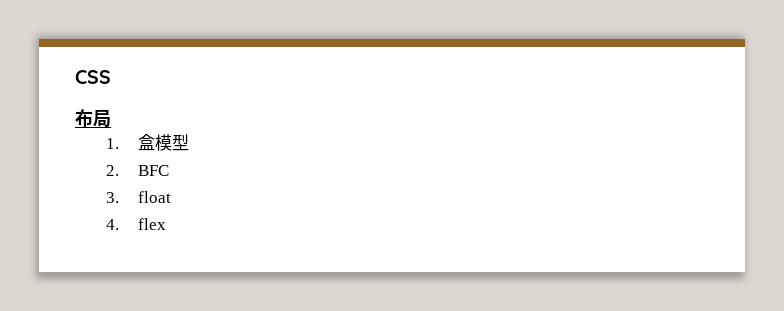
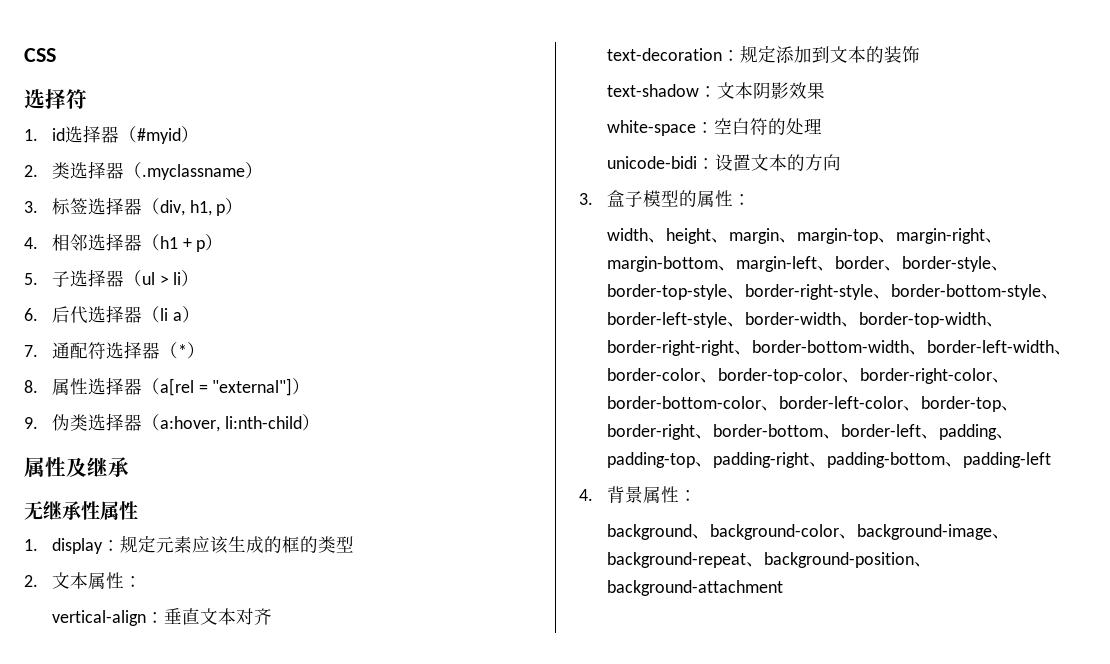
- 布局
- 1.盒模型
- 2. BFC
- 3. float
- 4. flex
+ 选择符
+ 1. id选择器（#myid）
+ 2.类选择器（.myclassname）
+ 3.标签选择器（div, h1, p）
+ 4.相邻选择器（h1 + p）
+ 5.子选择器（ul > li）
+ 6.后代选择器（li a）
+ 7.通配符选择器（*）
+ 8.属性选择器（a[rel = "external"]）
+ 9.伪类选择器（a:hover, li:nth-child）
+ 属性及继承
+ 无继承性属性
+ 1. display：规定元素应该生成的框的类型
+ 2.文本属性：
+ vertical-align：垂直文本对齐
+ text-decoration：规定添加到文本的装饰
+ text-shadow：文本阴影效果
+ white-space：空白符的处理
+ unicode-bidi：设置文本的方向
+ 3.盒子模型的属性：
+ width、height、margin、margin-top、margin-right、margin-bottom、margin-left、border、border-style、border-top-style、border-right-style、border-bottom-style、border-left-style、border-width、border-top-width、border-right-right、border-bottom-width、border-left-width、border-color、border-top-color、border-right-color、border-bottom-color、border-left-color、border-top、border-right、border-bottom、border-left、padding、padding-top、padding-right、padding-bottom、padding-left
+ 4.背景属性：
+ background、background-color、background-image、background-repeat、background-position、background-attachment

